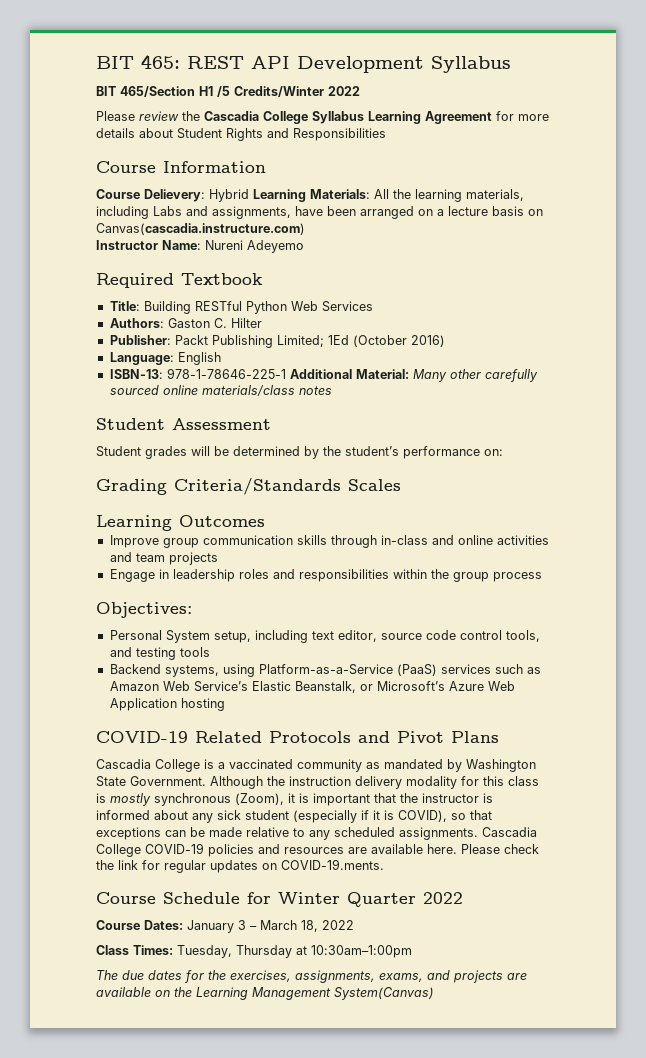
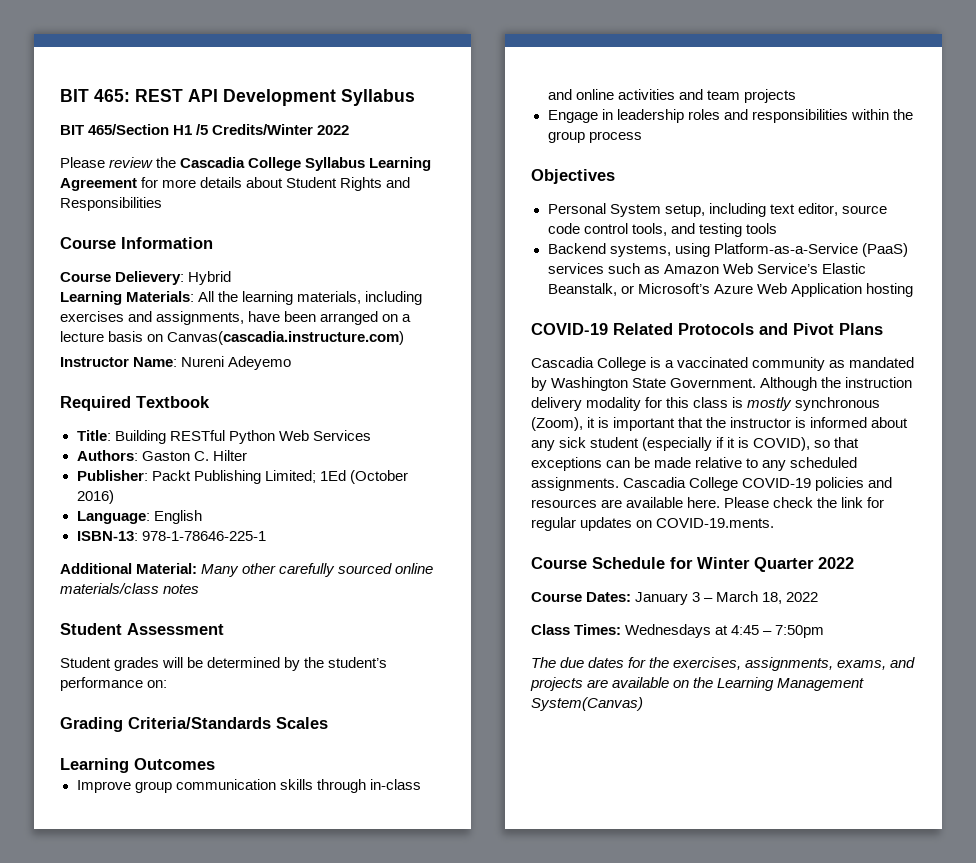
- Course Delievery: Hybrid Learning Materials: All the learning materials, including Labs and assignments, have been arranged on a lecture basis on Canvas(cascadia.instructure.com)
+ Course Delievery: Hybrid
+ Learning Materials: All the learning materials, including exercises and assignments, have been arranged on a lecture basis on Canvas(cascadia.instructure.com)
- ISBN-13: 978-1-78646-225-1 Additional Material: Many other carefully sourced online materials/class notes
+ ISBN-13: 978-1-78646-225-1
+ Additional Material: Many other carefully sourced online materials/class notes
- Objectives:
+ Objectives
- Class Times: Tuesday, Thursday at 10:30am–1:00pm
+ Class Times: Wednesdays at 4:45 – 7:50pm

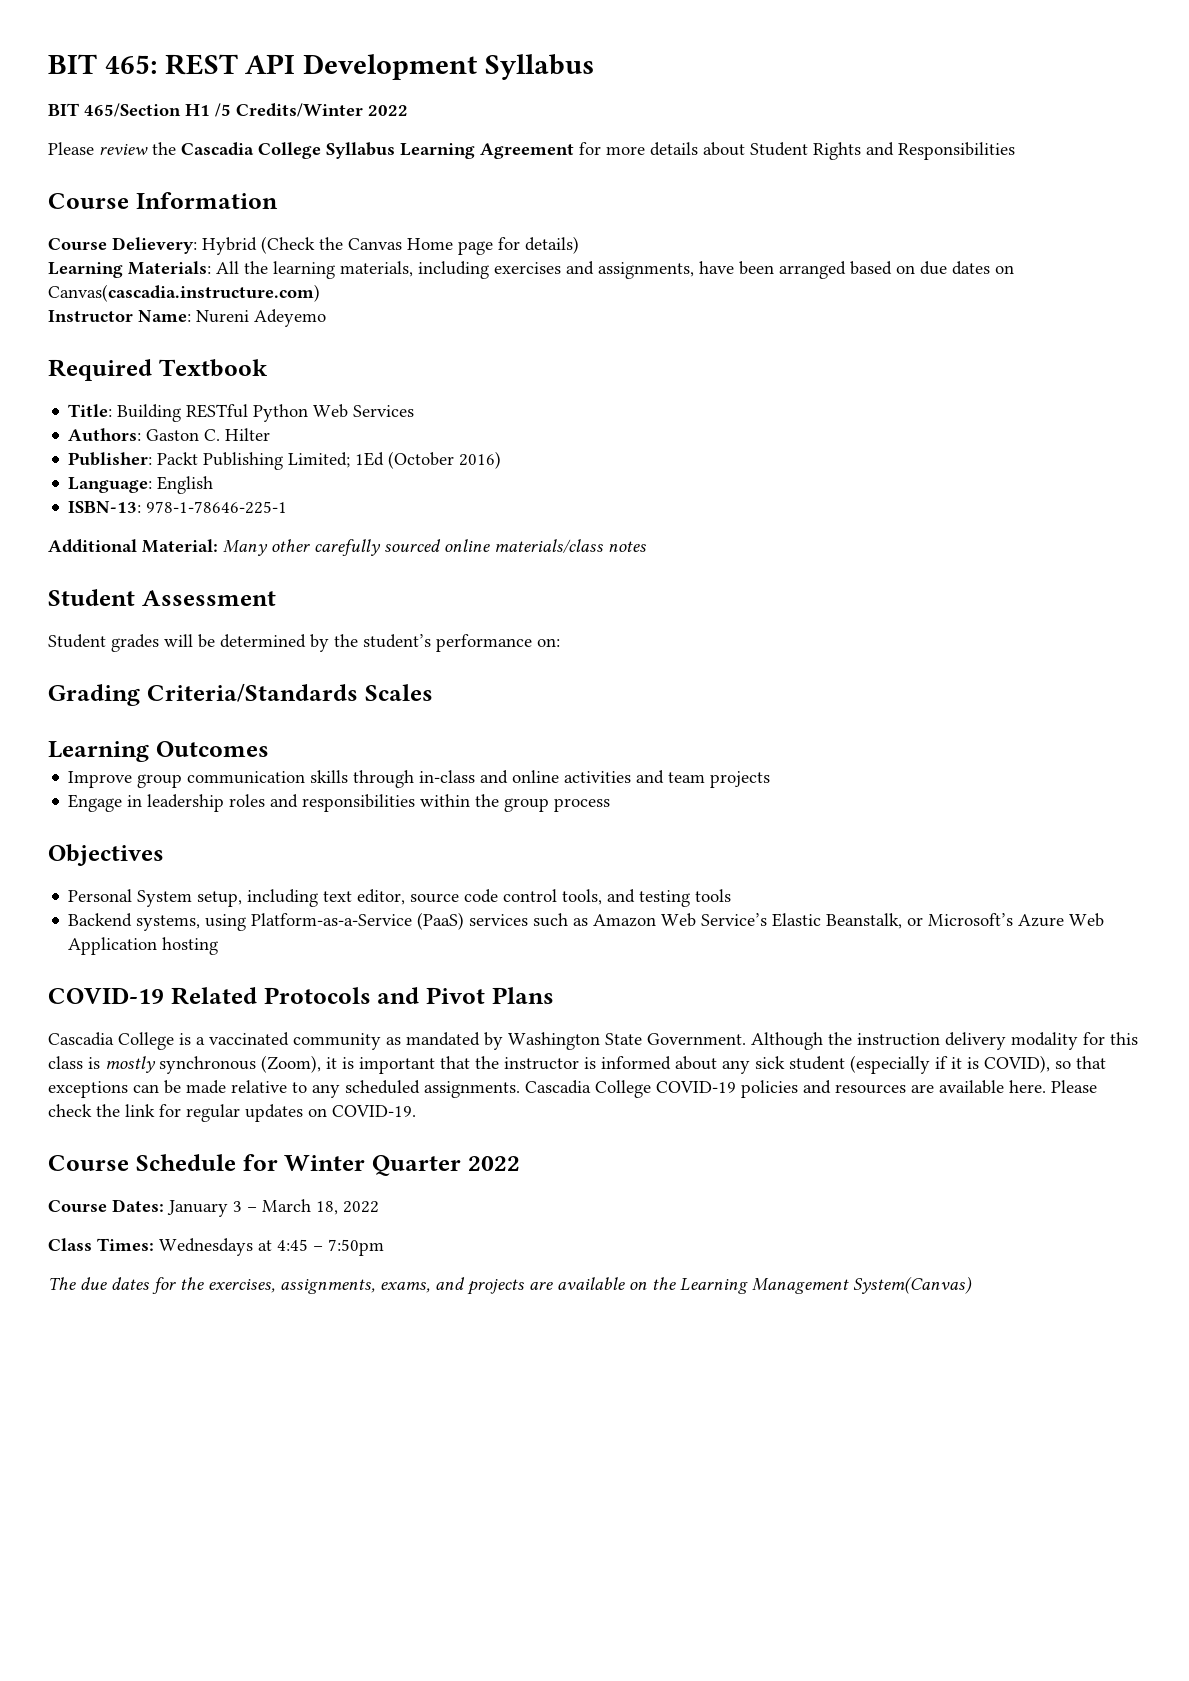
- Course Delievery: Hybrid
+ Course Delievery: Hybrid (Check the Canvas Home page for details)
- Learning Materials: All the learning materials, including exercises and assignments, have been arranged on a lecture basis on Canvas(cascadia.instructure.com)
+ Learning Materials: All the learning materials, including exercises and assignments, have been arranged based on due dates on Canvas(cascadia.instructure.com)
- Please check the link for regular updates on COVID-19.ments.
+ Please check the link for regular updates on COVID-19.

